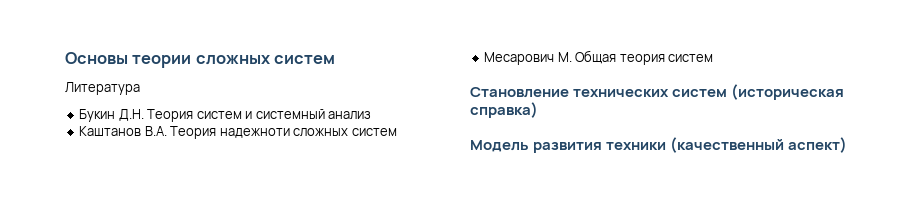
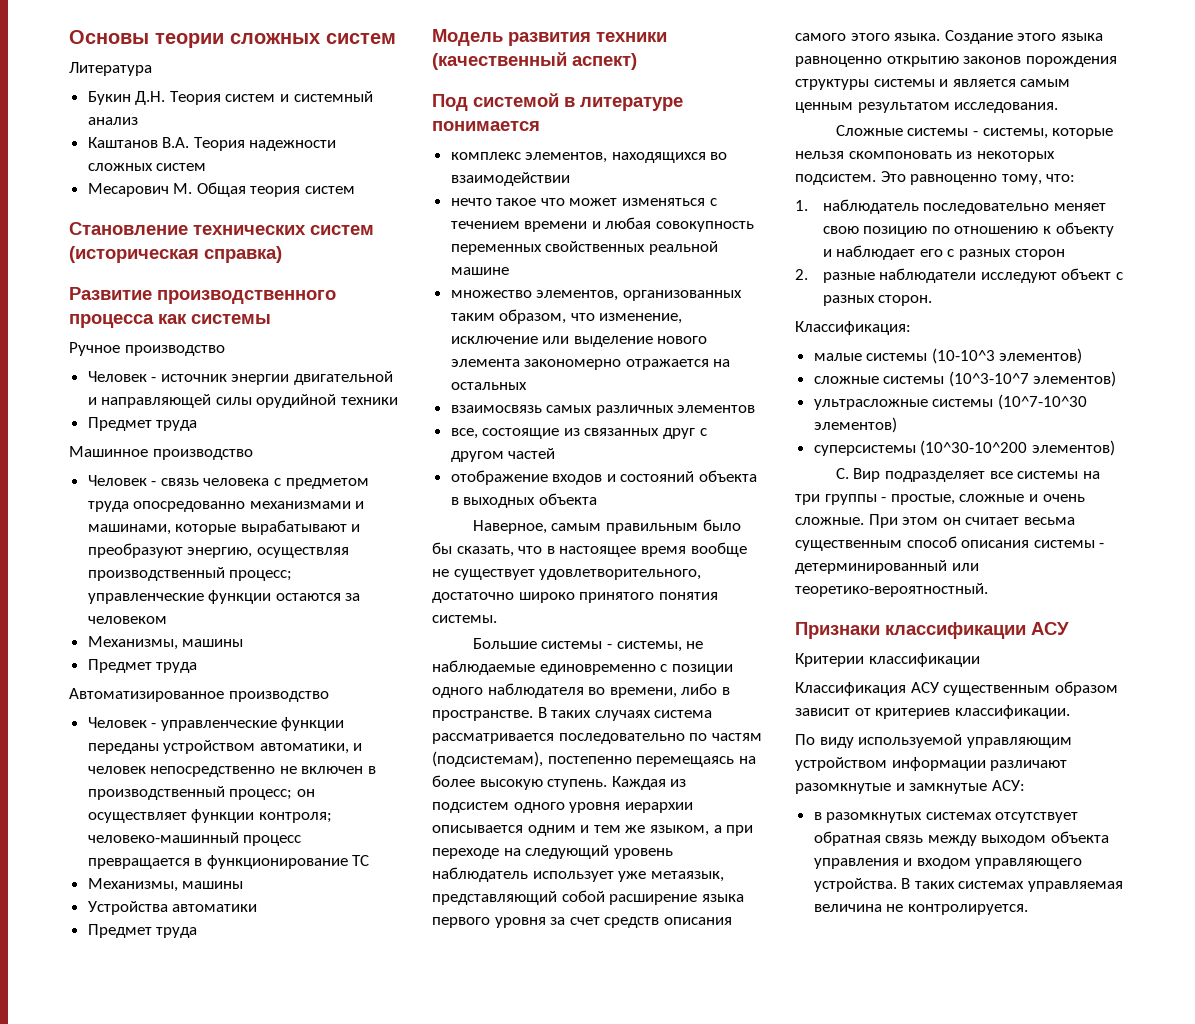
- Каштанов В.А. Теория надежноти сложных систем
+ Каштанов В.А. Теория надежности сложных систем
+ Развитие производственного процесса как системы
+ Ручное производство
+ Человек - источник энергии двигательной и направляющей силы орудийной техники
+ Предмет труда
+ Машинное производство
+ Человек - связь человека с предметом труда опосредованно механизмами и машинами, которые вырабатывают и преобразуют энергию, осуществляя производственный процесс; управленческие функции остаются за человеком
+ Механизмы, машины
+ Предмет труда
+ Автоматизированное производство
+ Человек - управленческие функции переданы устройством автоматики, и человек непосредственно не включен в производственный процесс; он осуществляет функции контроля; человеко-машинный процесс превращается в функционирование ТС
+ Механизмы, машины
+ Устройства автоматики
+ Предмет труда
+ Под системой в литературе понимается
+ комплекс элементов, находящихся во взаимодействии
+ нечто такое что может изменяться с течением времени и любая совокупность переменных свойственных реальной машине
+ множество элементов, организованных таким образом, что изменение, исключение или выделение нового элемента закономерно отражается на остальных
+ взаимосвязь самых различных элементов
+ все, состоящие из связанных друг с другом частей
+ отображение входов и состояний объекта в выходных объекта
+ Наверное, самым правильным было бы сказать, что в настоящее время вообще не существует удовлетворительного, достаточно широко принятого понятия системы.
+ Большие системы - системы, не наблюдаемые единовременно с позиции одного наблюдателя во времени, либо в пространстве. В таких случаях система рассматривается последовательно по частям (подсистемам), постепенно перемещаясь на более высокую ступень. Каждая из подсистем одного уровня иерархии описывается одним и тем же языком, а при переходе на следующий уровень наблюдатель использует уже метаязык, представляющий собой расширение языка первого уровня за счет средств описания самого этого языка. Создание этого языка равноценно открытию законов порождения структуры системы и является самым ценным результатом исследования.
+ Сложные системы - системы, которые нельзя скомпоновать из некоторых подсистем. Это равноценно тому, что:
+ 1. наблюдатель последовательно меняет свою позицию по отношению к объекту и наблюдает его с разных сторон
+ 2. разные наблюдатели исследуют объект с разных сторон.
+ Классификация:
+ малые системы (10-10^3 элементов)
+ сложные системы (10^3-10^7 элементов)
+ ультрасложные системы (10^7-10^30 элементов)
+ суперсистемы (10^30-10^200 элементов)
+ С. Вир подразделяет все системы на три группы - простые, сложные и очень сложные. При этом он считает весьма существенным способ описания системы - детерминированный или теоретико-вероятностный.
+ Признаки классификации АСУ
+ Критерии классификации
+ Классификация АСУ существенным образом зависит от критериев классификации.
+ По виду используемой управляющим устройством информации различают разомкнутые и замкнутые АСУ:
+ в разомкнутых системах отсутствует обратная связь между выходом объекта управления и входом управляющего устройства. В таких системах управляемая величина не контролируется.

